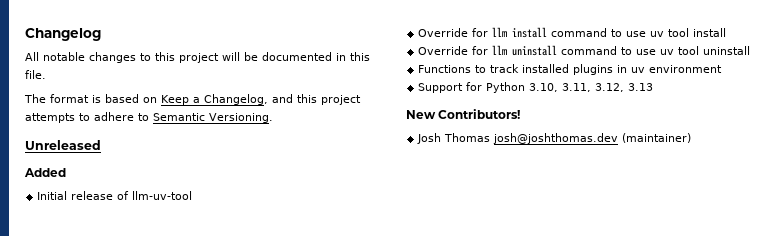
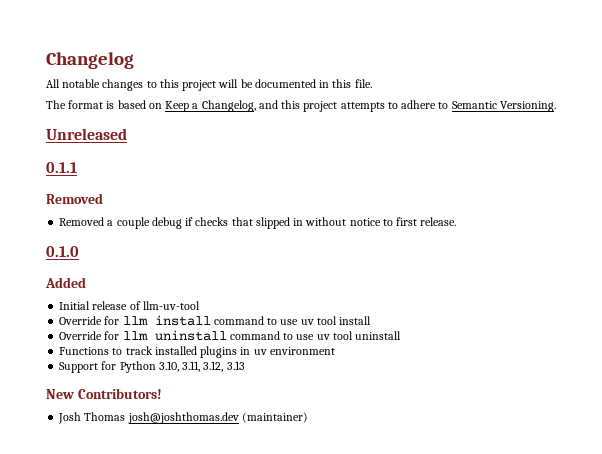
+ 0.1.1
+ Removed
+ Removed a couple debug if checks that slipped in without notice to first release.
+ 0.1.0

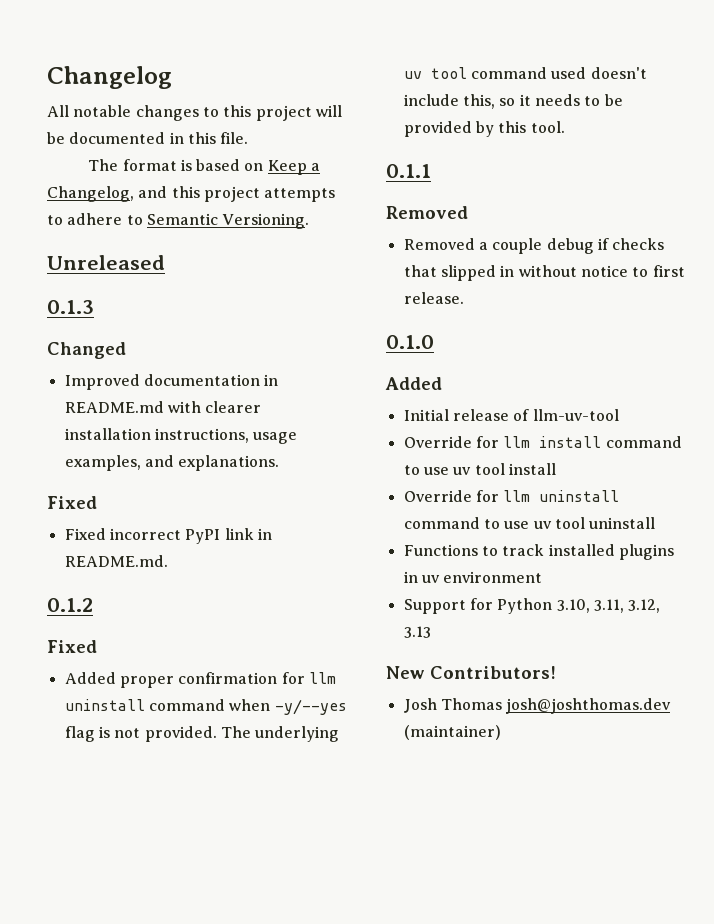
+ 0.1.3
+ Changed
+ Improved documentation in README.md with clearer installation instructions, usage examples, and explanations.
+ Fixed
+ Fixed incorrect PyPI link in README.md.
+ 0.1.2
+ Fixed
+ Added proper confirmation for llm uninstall command when -y/--yes flag is not provided. The underlying uv tool command used doesn't include this, so it needs to be provided by this tool.

